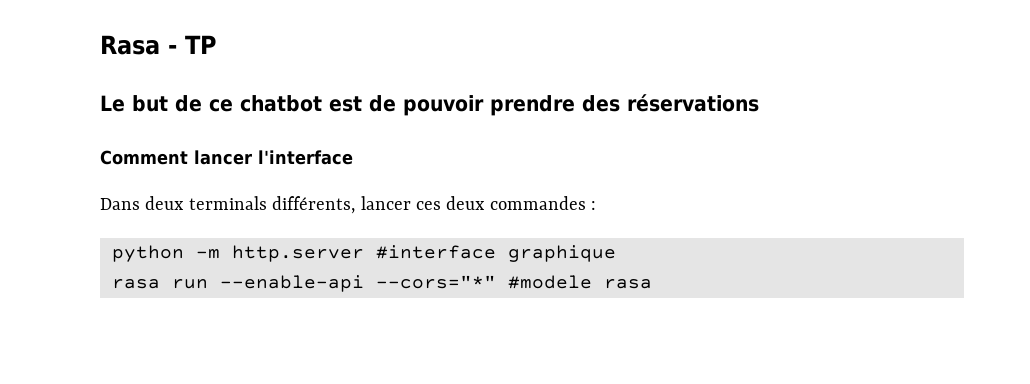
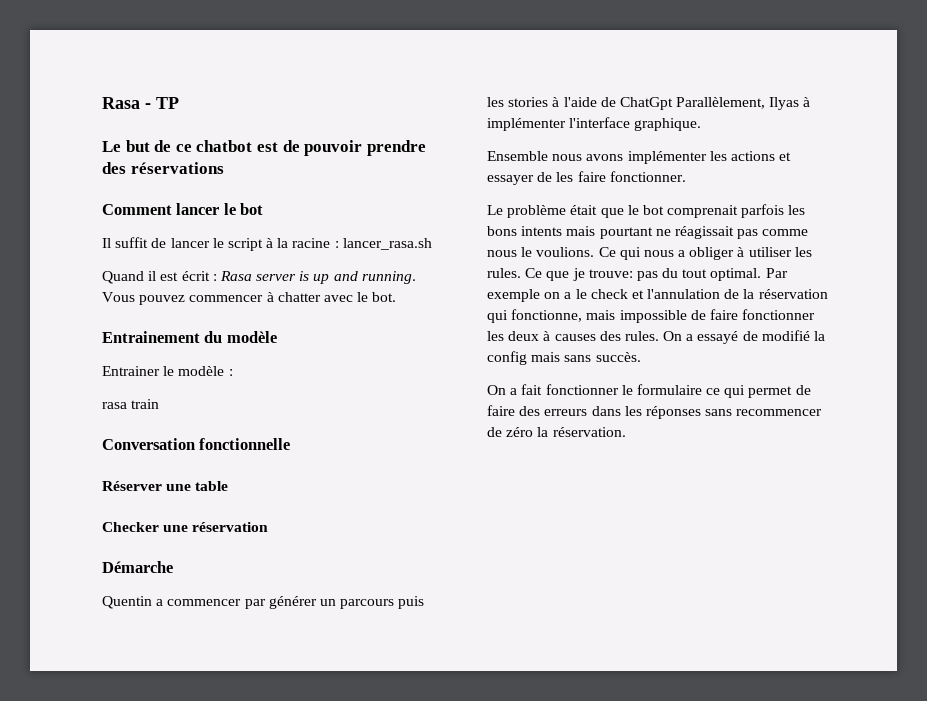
- Comment lancer l'interface
- Dans deux terminals différents, lancer ces deux commandes :
- python -m http.server #interface graphique
- rasa run --enable-api --cors="*" #modele rasa
+ Comment lancer le bot
+ Il suffit de lancer le script à la racine : lancer_rasa.sh
+ Quand il est écrit : Rasa server is up and running. Vous pouvez commencer à chatter avec le bot.
+ Entrainement du modèle
+ Entrainer le modèle :
+ rasa train
+ Conversation fonctionnelle
+ Réserver une table
+ Checker une réservation
+ Démarche
+ Quentin a commencer par générer un parcours puis les stories à l'aide de ChatGpt Parallèlement, Ilyas à implémenter l'interface graphique.
+ Ensemble nous avons implémenter les actions et essayer de les faire fonctionner.
+ Le problème était que le bot comprenait parfois les bons intents mais pourtant ne réagissait pas comme nous le voulions. Ce qui nous a obliger à utiliser les rules. Ce que je trouve: pas du tout optimal. Par exemple on a le check et l'annulation de la réservation qui fonctionne, mais impossible de faire fonctionner les deux à causes des rules. On a essayé de modifié la config mais sans succès.
+ On a fait fonctionner le formulaire ce qui permet de faire des erreurs dans les réponses sans recommencer de zéro la réservation.

